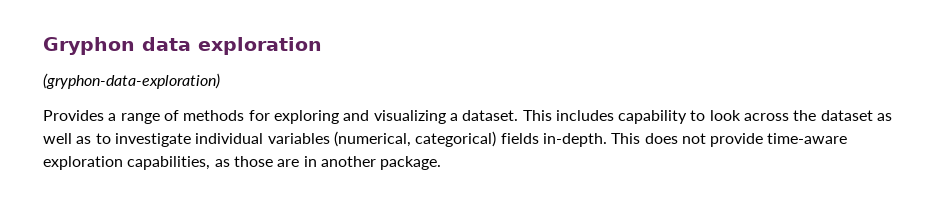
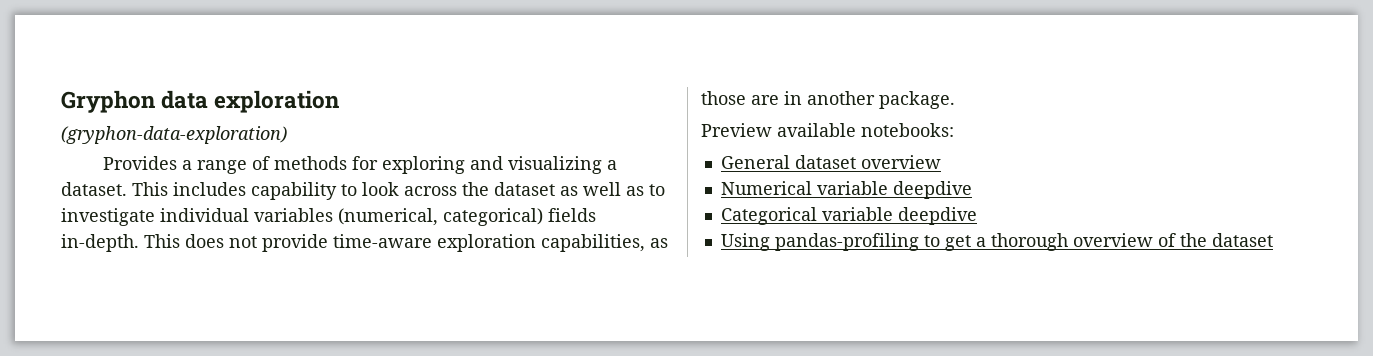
+ Preview available notebooks:
+ General dataset overview
+ Numerical variable deepdive
+ Categorical variable deepdive
+ Using pandas-profiling to get a thorough overview of the dataset

